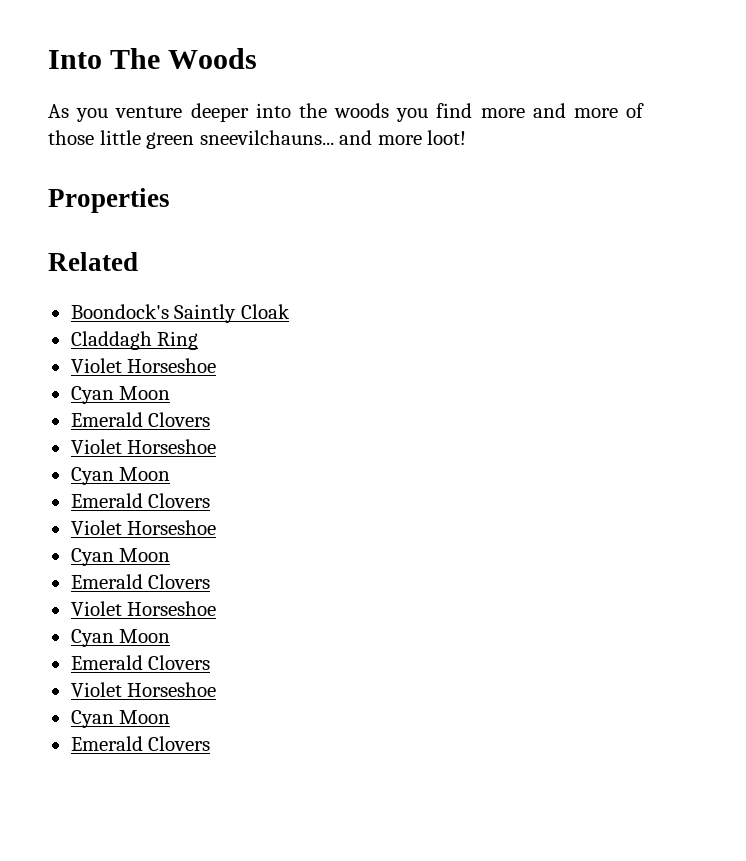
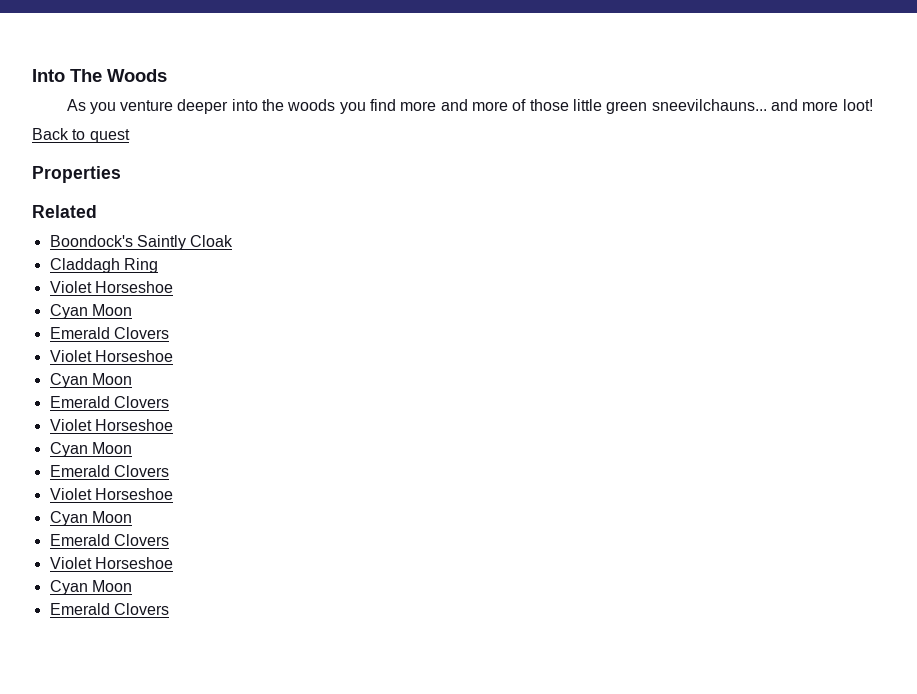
+ Back to quest

